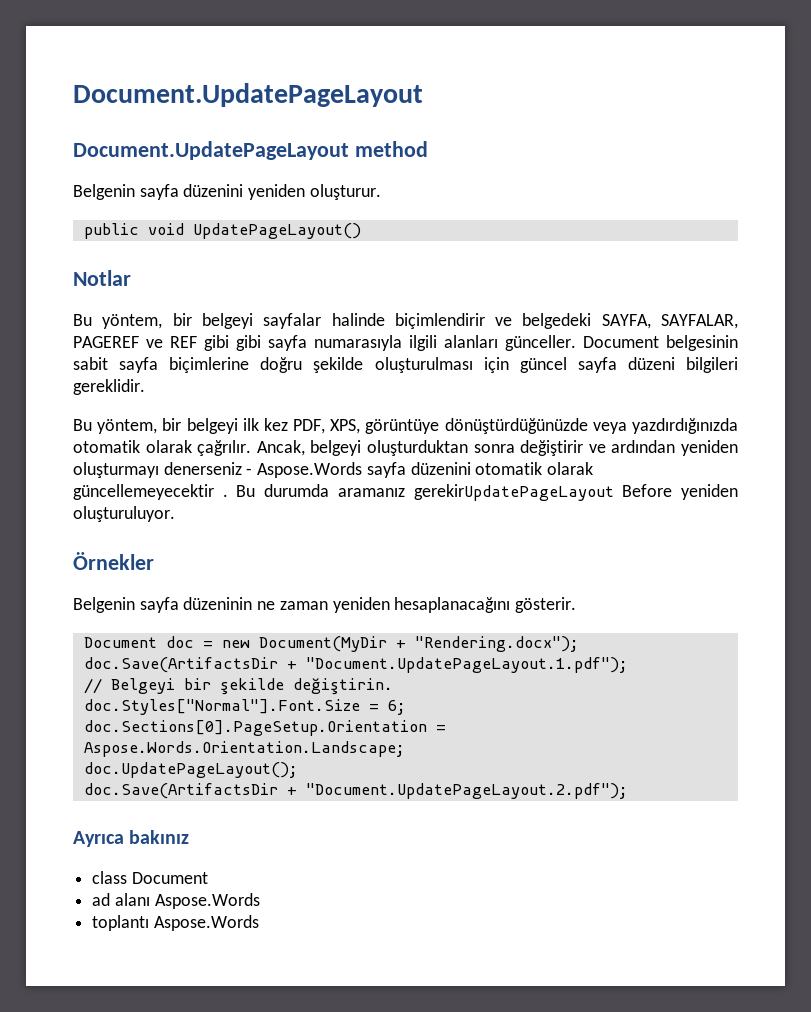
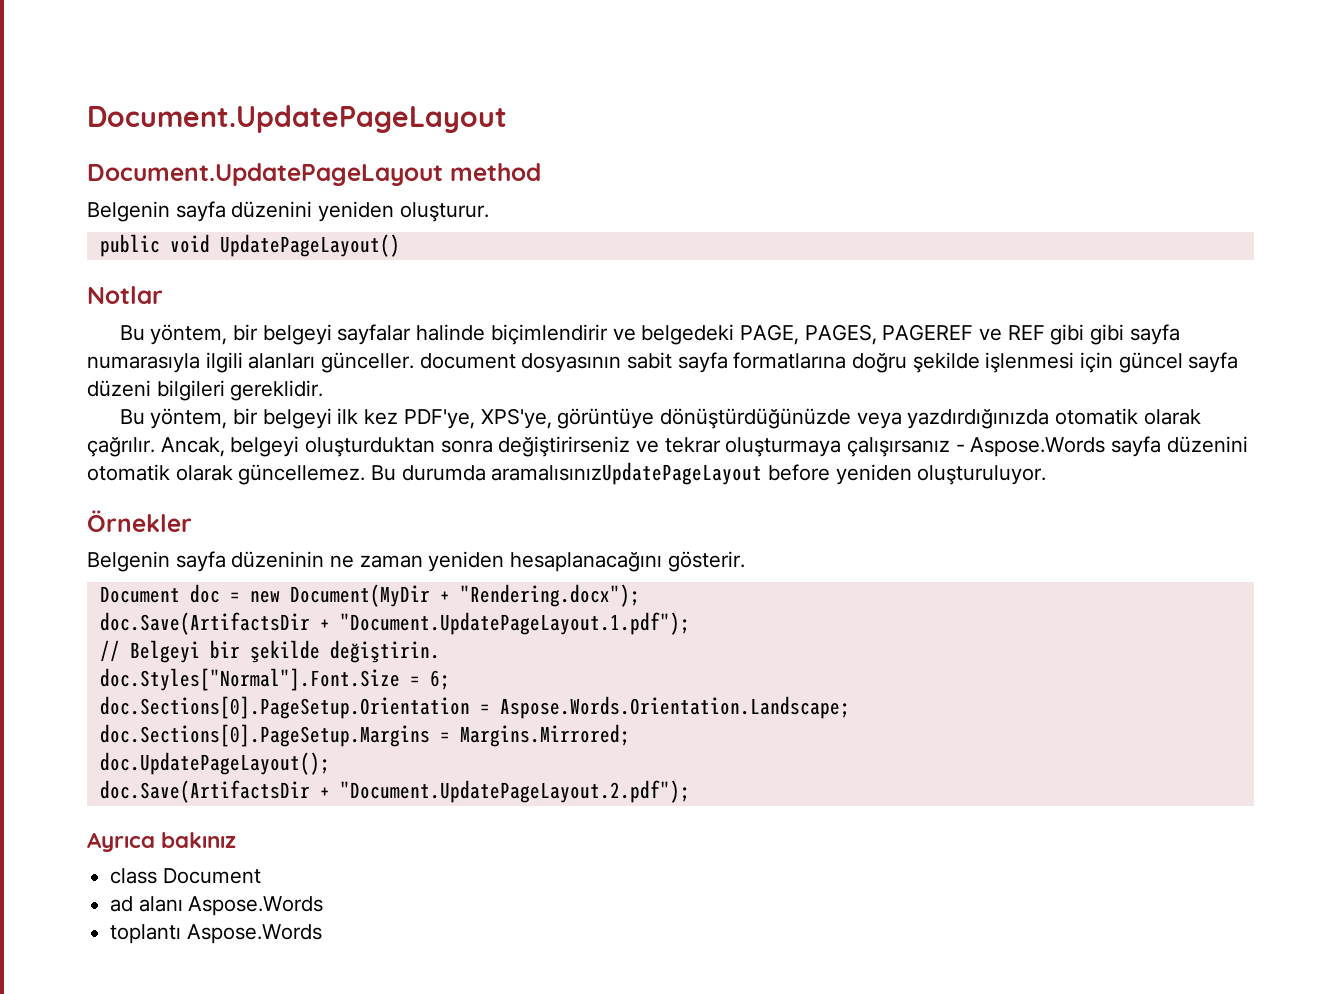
- Bu yöntem, bir belgeyi sayfalar halinde biçimlendirir ve belgedeki SAYFA, SAYFALAR, PAGEREF ve REF gibi gibi sayfa numarasıyla ilgili alanları günceller. Document belgesinin sabit sayfa biçimlerine doğru şekilde oluşturulması için güncel sayfa düzeni bilgileri gereklidir.
+ Bu yöntem, bir belgeyi sayfalar halinde biçimlendirir ve belgedeki PAGE, PAGES, PAGEREF ve REF gibi gibi sayfa numarasıyla ilgili alanları günceller. document dosyasının sabit sayfa formatlarına doğru şekilde işlenmesi için güncel sayfa düzeni bilgileri gereklidir.
- Bu yöntem, bir belgeyi ilk kez PDF, XPS, görüntüye dönüştürdüğünüzde veya yazdırdığınızda otomatik olarak çağrılır.
+ Bu yöntem, bir belgeyi ilk kez PDF'ye, XPS'ye, görüntüye dönüştürdüğünüzde veya yazdırdığınızda otomatik olarak çağrılır.
- Ancak, belgeyi oluşturduktan sonra değiştirir ve ardından yeniden oluşturmayı denerseniz - Aspose.Words sayfa düzenini otomatik olarak güncellemeyecektir . Bu durumda aramanız gerekirUpdatePageLayout Before yeniden oluşturuluyor.
+ Ancak, belgeyi oluşturduktan sonra değiştirirseniz ve tekrar oluşturmaya çalışırsanız - Aspose.Words sayfa düzenini otomatik olarak güncellemez. Bu durumda aramalısınızUpdatePageLayout before yeniden oluşturuluyor.
+ doc.Sections[0].PageSetup.Margins = Margins.Mirrored;

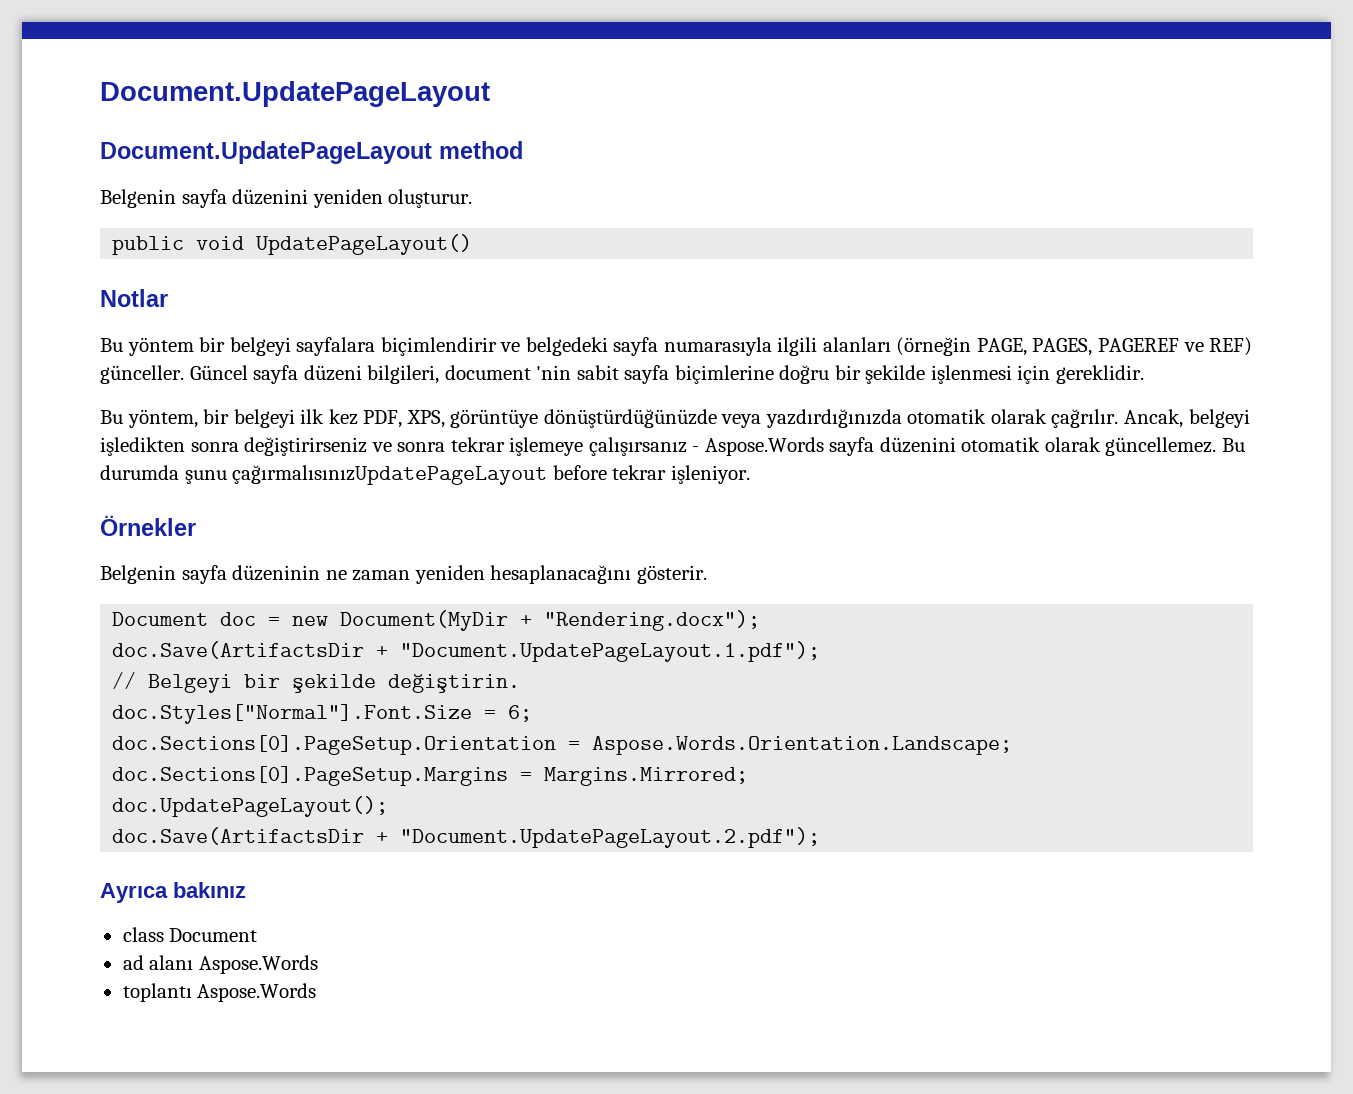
- Bu yöntem, bir belgeyi sayfalar halinde biçimlendirir ve belgedeki PAGE, PAGES, PAGEREF ve REF gibi gibi sayfa numarasıyla ilgili alanları günceller. document dosyasının sabit sayfa formatlarına doğru şekilde işlenmesi için güncel sayfa düzeni bilgileri gereklidir.
+ Bu yöntem bir belgeyi sayfalara biçimlendirir ve belgedeki sayfa numarasıyla ilgili alanları (örneğin PAGE, PAGES, PAGEREF ve REF) günceller. Güncel sayfa düzeni bilgileri, document 'nin sabit sayfa biçimlerine doğru bir şekilde işlenmesi için gereklidir.
- Bu yöntem, bir belgeyi ilk kez PDF'ye, XPS'ye, görüntüye dönüştürdüğünüzde veya yazdırdığınızda otomatik olarak çağrılır.
+ Bu yöntem, bir belgeyi ilk kez PDF, XPS, görüntüye dönüştürdüğünüzde veya yazdırdığınızda otomatik olarak çağrılır.
- Ancak, belgeyi oluşturduktan sonra değiştirirseniz ve tekrar oluşturmaya çalışırsanız - Aspose.Words sayfa düzenini otomatik olarak güncellemez.
+ Ancak, belgeyi işledikten sonra değiştirirseniz ve sonra tekrar işlemeye çalışırsanız - Aspose.Words sayfa düzenini otomatik olarak güncellemez.
- Bu durumda aramalısınızUpdatePageLayout before yeniden oluşturuluyor.
+ Bu durumda şunu çağırmalısınızUpdatePageLayout before tekrar işleniyor.

